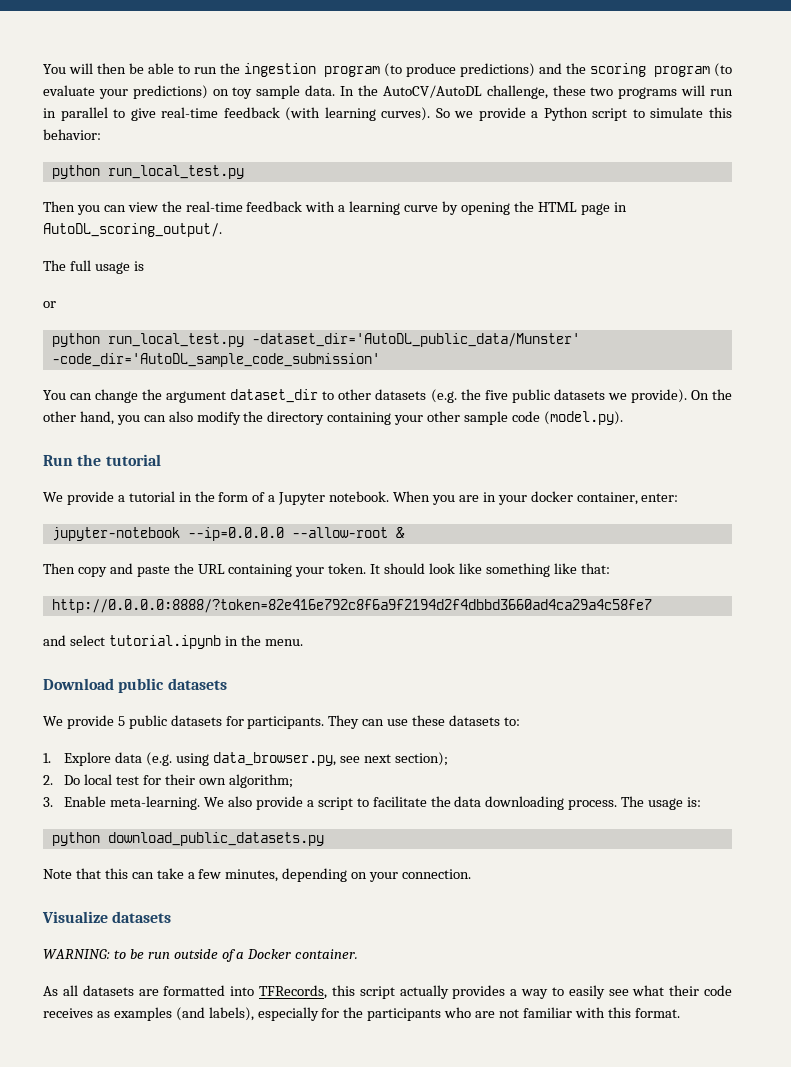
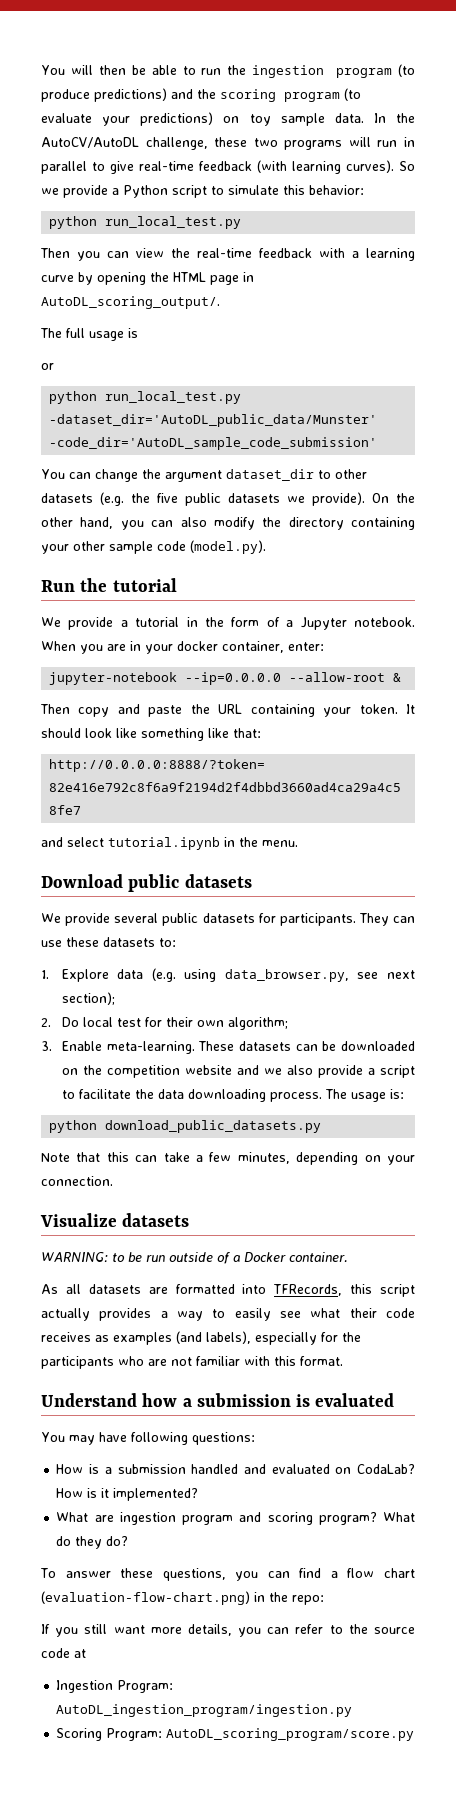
- We provide 5 public datasets for participants.
+ We provide several public datasets for participants.
- We also provide a script to facilitate the data downloading process.
+ These datasets can be downloaded on the competition website and we also provide a script to facilitate the data downloading process.
+ Understand how a submission is evaluated
+ You may have following questions:
+ How is a submission handled and evaluated on CodaLab? How is it implemented?
+ What are ingestion program and scoring program? What do they do?
+ To answer these questions, you can find a flow chart (evaluation-flow-chart.png) in the repo:
+ If you still want more details, you can refer to the source code at
+ Ingestion Program: AutoDL_ingestion_program/ingestion.py
+ Scoring Program: AutoDL_scoring_program/score.py

